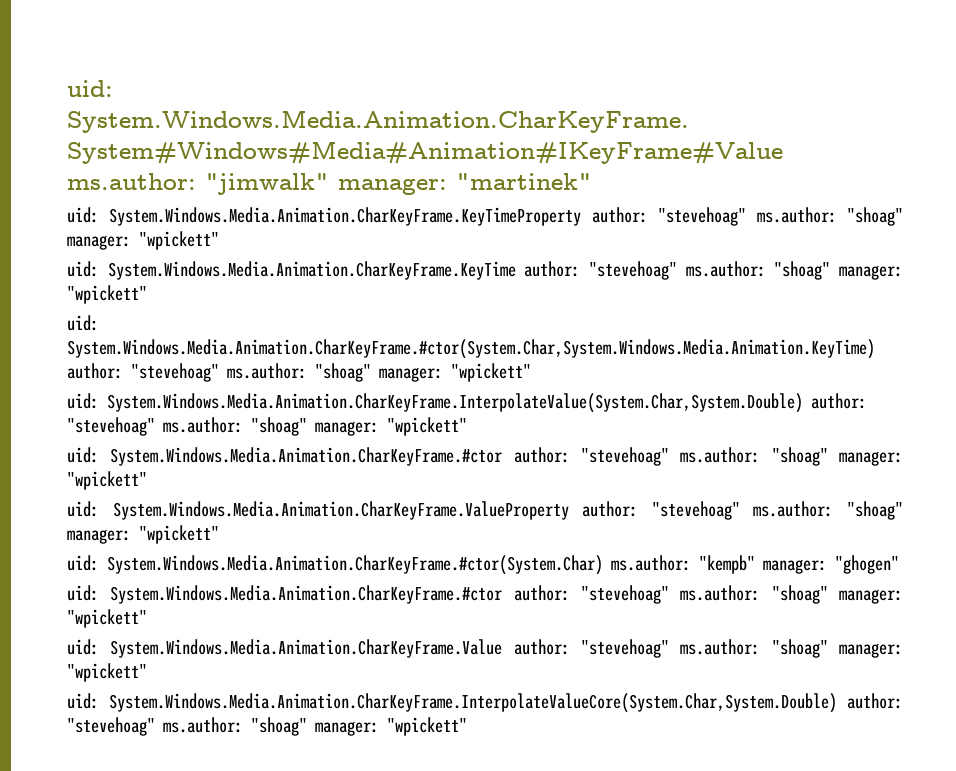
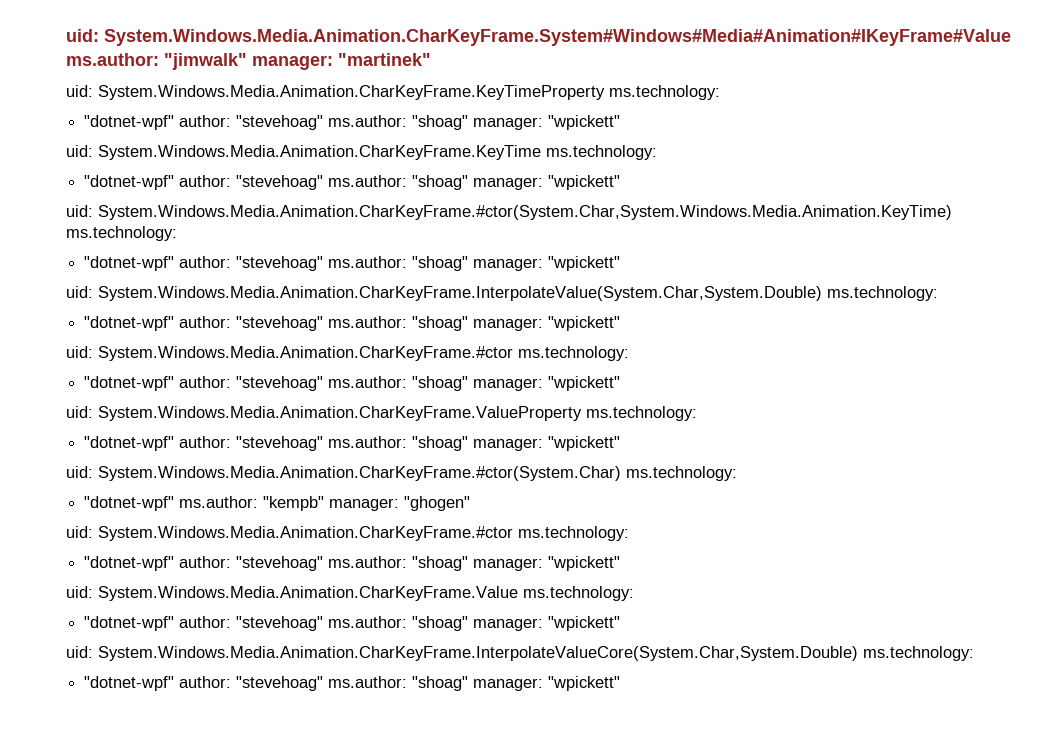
- uid: System.Windows.Media.Animation.CharKeyFrame.KeyTimeProperty author: "stevehoag" ms.author: "shoag" manager: "wpickett"
+ uid: System.Windows.Media.Animation.CharKeyFrame.KeyTimeProperty ms.technology:
+ "dotnet-wpf" author: "stevehoag" ms.author: "shoag" manager: "wpickett"
- uid: System.Windows.Media.Animation.CharKeyFrame.KeyTime author: "stevehoag" ms.author: "shoag" manager: "wpickett"
+ uid: System.Windows.Media.Animation.CharKeyFrame.KeyTime ms.technology:
+ "dotnet-wpf" author: "stevehoag" ms.author: "shoag" manager: "wpickett"
- uid: System.Windows.Media.Animation.CharKeyFrame.#ctor(System.Char,System.Windows.Media.Animation.KeyTime) author: "stevehoag" ms.author: "shoag" manager: "wpickett"
+ uid: System.Windows.Media.Animation.CharKeyFrame.#ctor(System.Char,System.Windows.Media.Animation.KeyTime) ms.technology:
+ "dotnet-wpf" author: "stevehoag" ms.author: "shoag" manager: "wpickett"
- uid: System.Windows.Media.Animation.CharKeyFrame.InterpolateValue(System.Char,System.Double) author: "stevehoag" ms.author: "shoag" manager: "wpickett"
- uid: System.Windows.Media.Animation.CharKeyFrame.#ctor author: "stevehoag" ms.author: "shoag" manager: "wpickett"
+ uid: System.Windows.Media.Animation.CharKeyFrame.InterpolateValue(System.Char,System.Double) ms.technology:
+ "dotnet-wpf" author: "stevehoag" ms.author: "shoag" manager: "wpickett"
+ uid: System.Windows.Media.Animation.CharKeyFrame.#ctor ms.technology:
+ "dotnet-wpf" author: "stevehoag" ms.author: "shoag" manager: "wpickett"
- uid: System.Windows.Media.Animation.CharKeyFrame.ValueProperty author: "stevehoag" ms.author: "shoag" manager: "wpickett"
+ uid: System.Windows.Media.Animation.CharKeyFrame.ValueProperty ms.technology:
+ "dotnet-wpf" author: "stevehoag" ms.author: "shoag" manager: "wpickett"
- uid: System.Windows.Media.Animation.CharKeyFrame.#ctor(System.Char) ms.author: "kempb" manager: "ghogen"
- uid: System.Windows.Media.Animation.CharKeyFrame.#ctor author: "stevehoag" ms.author: "shoag" manager: "wpickett"
+ uid: System.Windows.Media.Animation.CharKeyFrame.#ctor(System.Char) ms.technology:
+ "dotnet-wpf" ms.author: "kempb" manager: "ghogen"
+ uid: System.Windows.Media.Animation.CharKeyFrame.#ctor ms.technology:
+ "dotnet-wpf" author: "stevehoag" ms.author: "shoag" manager: "wpickett"
- uid: System.Windows.Media.Animation.CharKeyFrame.Value author: "stevehoag" ms.author: "shoag" manager: "wpickett"
+ uid: System.Windows.Media.Animation.CharKeyFrame.Value ms.technology:
+ "dotnet-wpf" author: "stevehoag" ms.author: "shoag" manager: "wpickett"
- uid: System.Windows.Media.Animation.CharKeyFrame.InterpolateValueCore(System.Char,System.Double) author: "stevehoag" ms.author: "shoag" manager: "wpickett"
+ uid: System.Windows.Media.Animation.CharKeyFrame.InterpolateValueCore(System.Char,System.Double) ms.technology:
+ "dotnet-wpf" author: "stevehoag" ms.author: "shoag" manager: "wpickett"

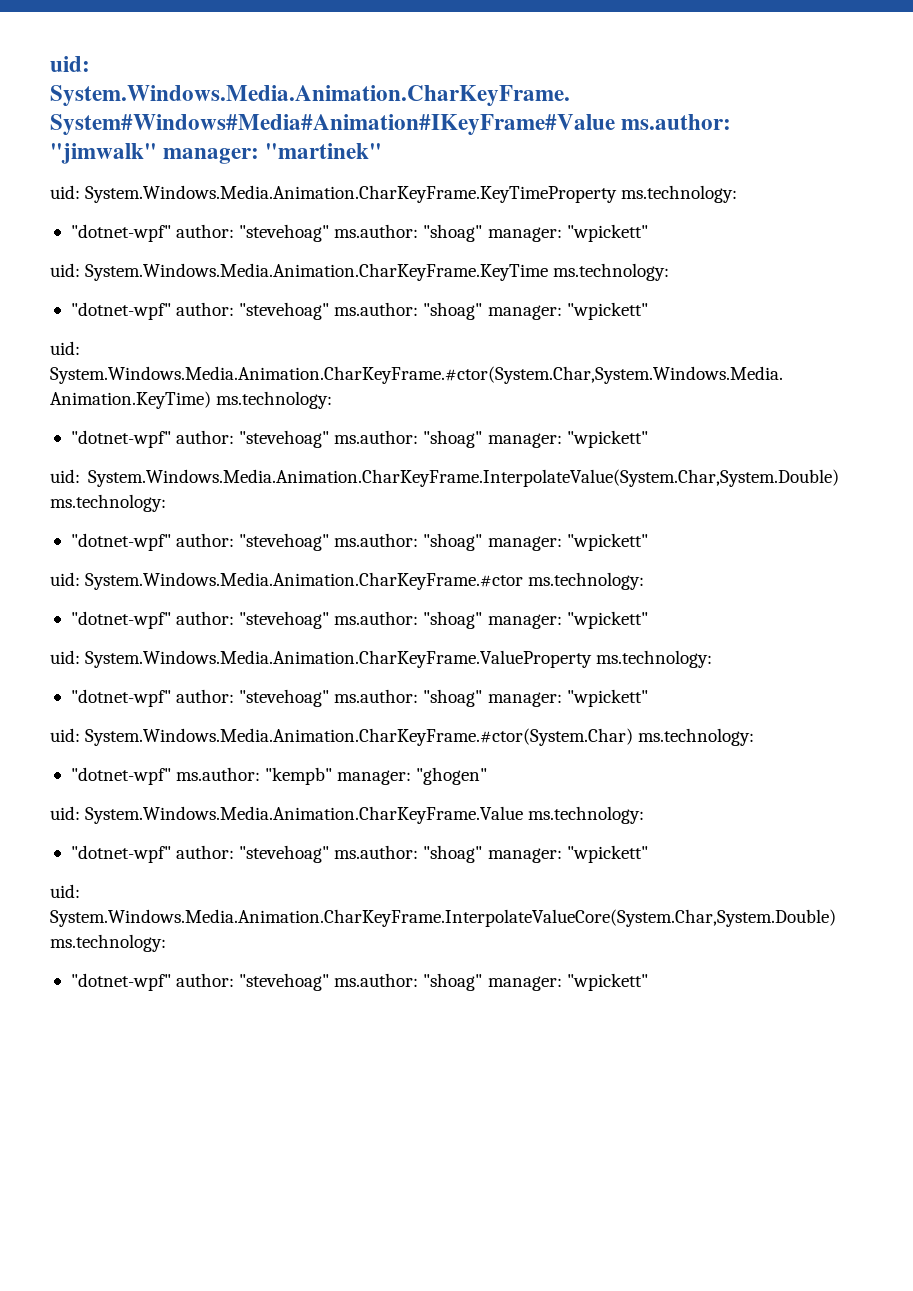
  "dotnet-wpf" ms.author: "kempb" manager: "ghogen"
- uid: System.Windows.Media.Animation.CharKeyFrame.#ctor ms.technology:
- "dotnet-wpf" author: "stevehoag" ms.author: "shoag" manager: "wpickett"

